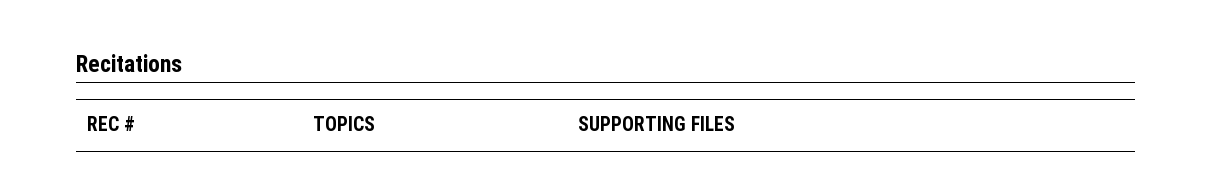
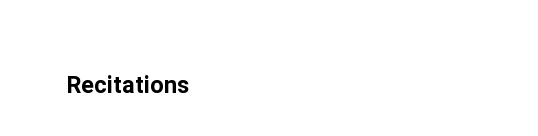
- REC # | TOPICS | SUPPORTING FILES

